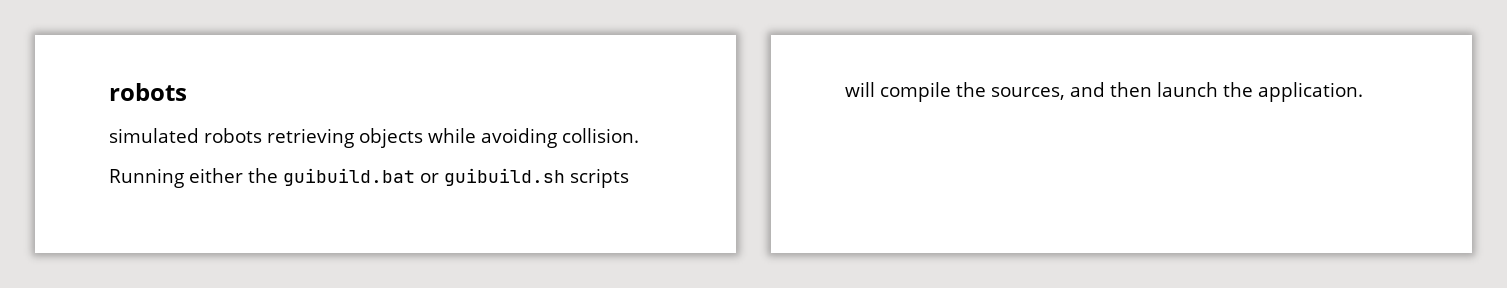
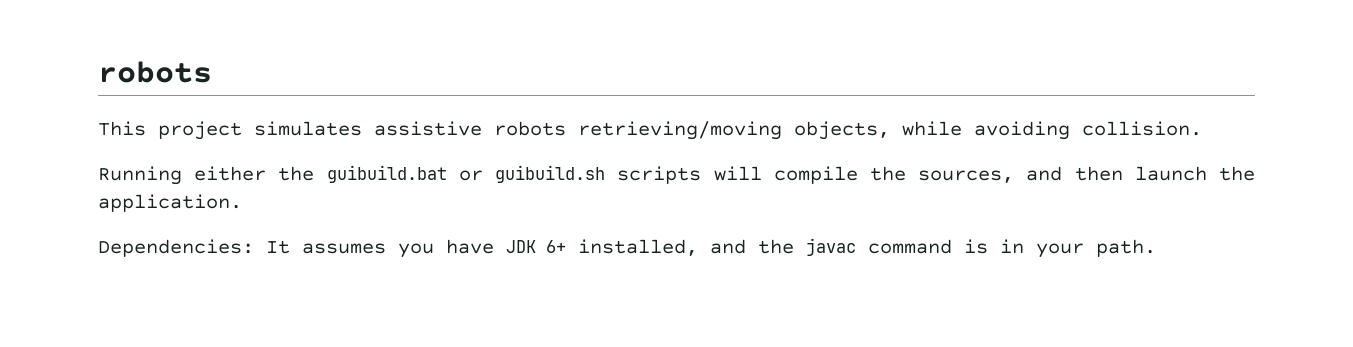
- simulated robots retrieving objects while avoiding collision.
+ This project simulates assistive robots retrieving/moving objects, while avoiding collision.
+ Dependencies: It assumes you have JDK 6+ installed, and the javac command is in your path.

